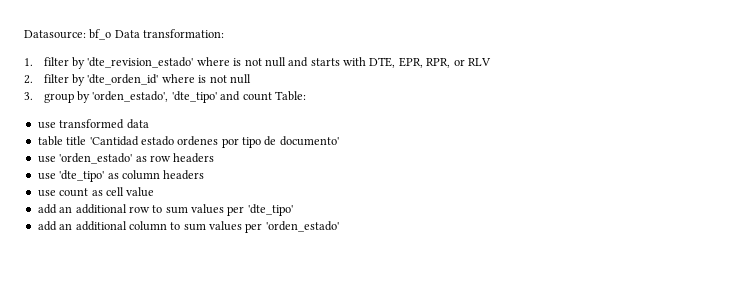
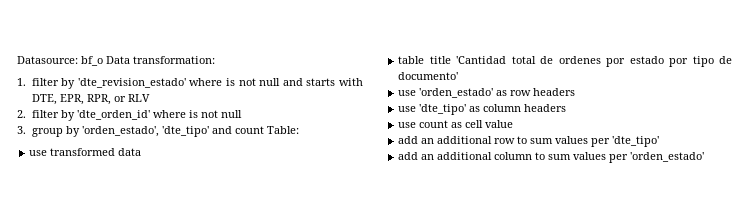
- table title 'Cantidad estado ordenes por tipo de documento'
+ table title 'Cantidad total de ordenes por estado por tipo de documento'

